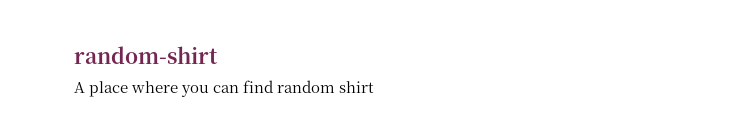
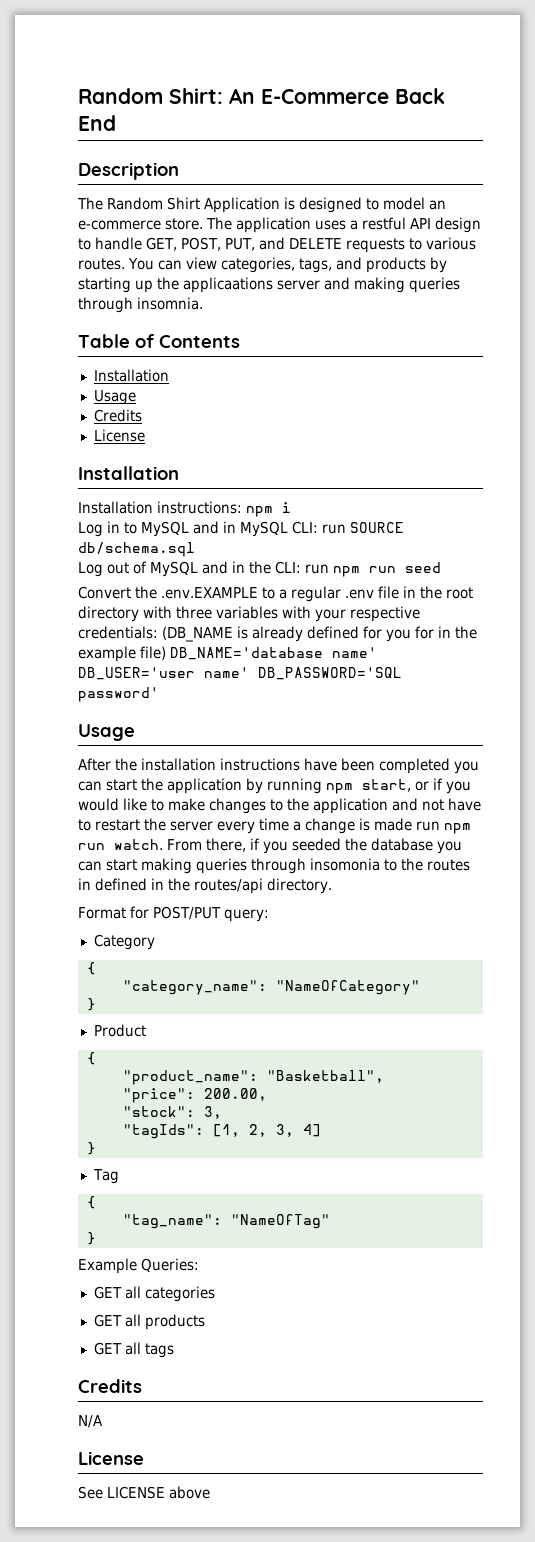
- random-shirt
- A place where you can find random shirt
+ Random Shirt: An E-Commerce Back End
+ Description
+ The Random Shirt Application is designed to model an e-commerce store. The application uses a restful API design to handle GET, POST, PUT, and DELETE requests to various routes. You can view categories, tags, and products by starting up the applicaations server and making queries through insomnia.
+ Table of Contents
+ Installation
+ Usage
+ Credits
+ License
+ Installation
+ Installation instructions: npm i
+ Log in to MySQL and in MySQL CLI: run SOURCE db/schema.sql
+ Log out of MySQL and in the CLI: run npm run seed
+ Convert the .env.EXAMPLE to a regular .env file in the root directory with three variables with your respective credentials: (DB_NAME is already defined for you for in the example file) DB_NAME='database name' DB_USER='user name' DB_PASSWORD='SQL password'
+ Usage
+ After the installation instructions have been completed you can start the application by running npm start, or if you would like to make changes to the application and not have to restart the server every time a change is made run npm run watch. From there, if you seeded the database you can start making queries through insomonia to the routes in defined in the routes/api directory.
+ Format for POST/PUT query:
+ Category
+ {
+ "category_name": "NameOfCategory"
+ }
+ Product
+ {
+ "product_name": "Basketball",
+ "price": 200.00,
+ "stock": 3,
+ "tagIds": [1, 2, 3, 4]
+ }
+ Tag
+ {
+ "tag_name": "NameOfTag"
+ }
+ Example Queries:
+ GET all categories
+ GET all products
+ GET all tags
+ Credits
+ N/A
+ License
+ See LICENSE above

